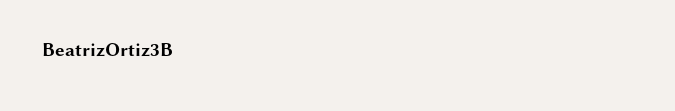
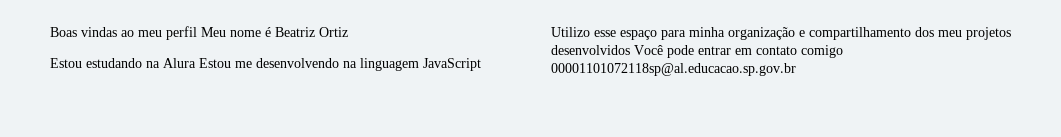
- BeatrizOrtiz3B
+ Boas vindas ao meu perfil Meu nome é Beatriz Ortiz
+ Estou estudando na Alura Estou me desenvolvendo na linguagem JavaScript Utilizo esse espaço para minha organização e compartilhamento dos meu projetos desenvolvidos Você pode entrar em contato comigo 00001101072118sp@al.educacao.sp.gov.br

